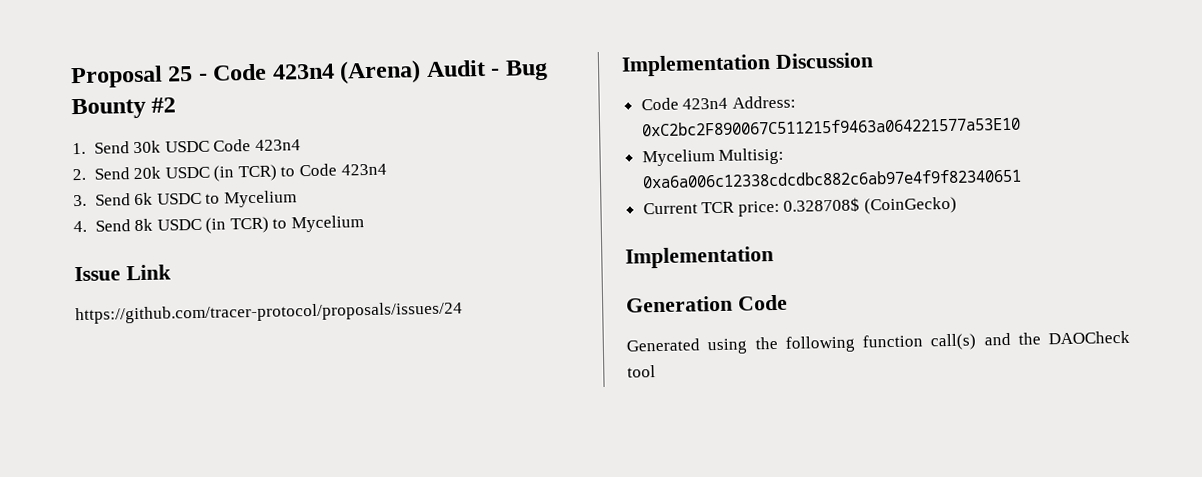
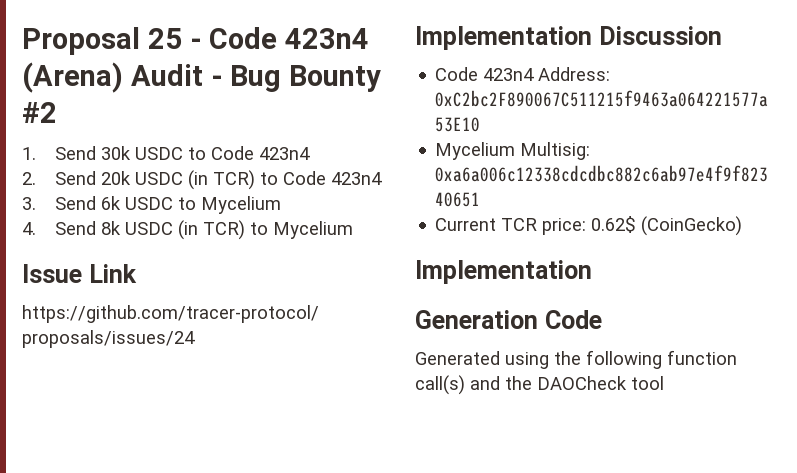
- 1. Send 30k USDC Code 423n4
+ 1. Send 30k USDC to Code 423n4
- Current TCR price: 0.328708$ (CoinGecko)
+ Current TCR price: 0.62$ (CoinGecko)

